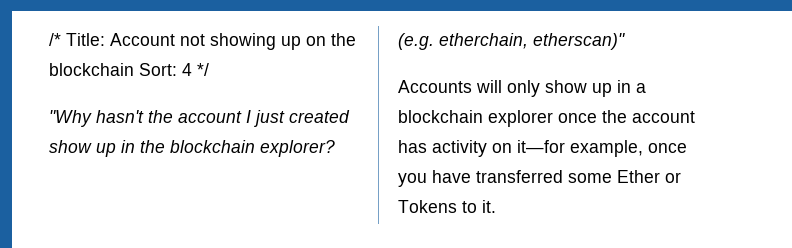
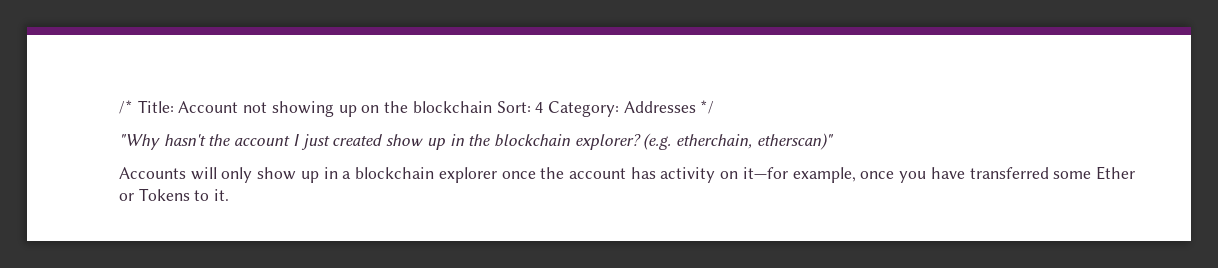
- /* Title: Account not showing up on the blockchain Sort: 4 */
+ /* Title: Account not showing up on the blockchain Sort: 4 Category: Addresses */

